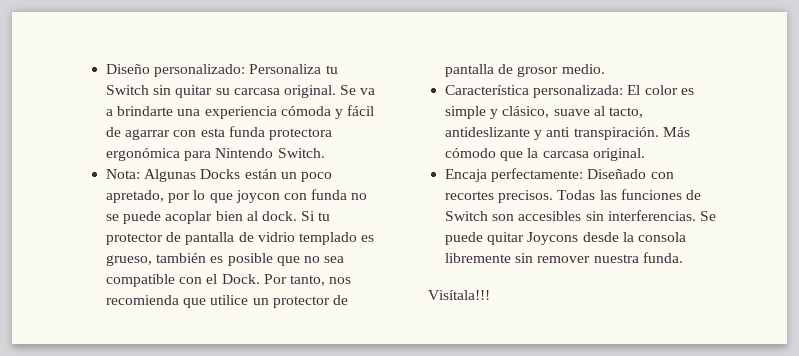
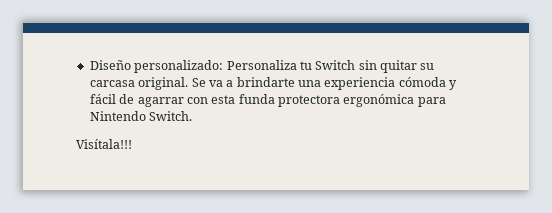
- Nota: Algunas Docks están un poco apretado, por lo que joycon con funda no se puede acoplar bien al dock. Si tu protector de pantalla de vidrio templado es grueso, también es posible que no sea compatible con el Dock. Por tanto, nos recomienda que utilice un protector de pantalla de grosor medio.
- Característica personalizada: El color es simple y clásico, suave al tacto, antideslizante y anti transpiración. Más cómodo que la carcasa original.
- Encaja perfectamente: Diseñado con recortes precisos. Todas las funciones de Switch son accesibles sin interferencias. Se puede quitar Joycons desde la consola libremente sin remover nuestra funda.

